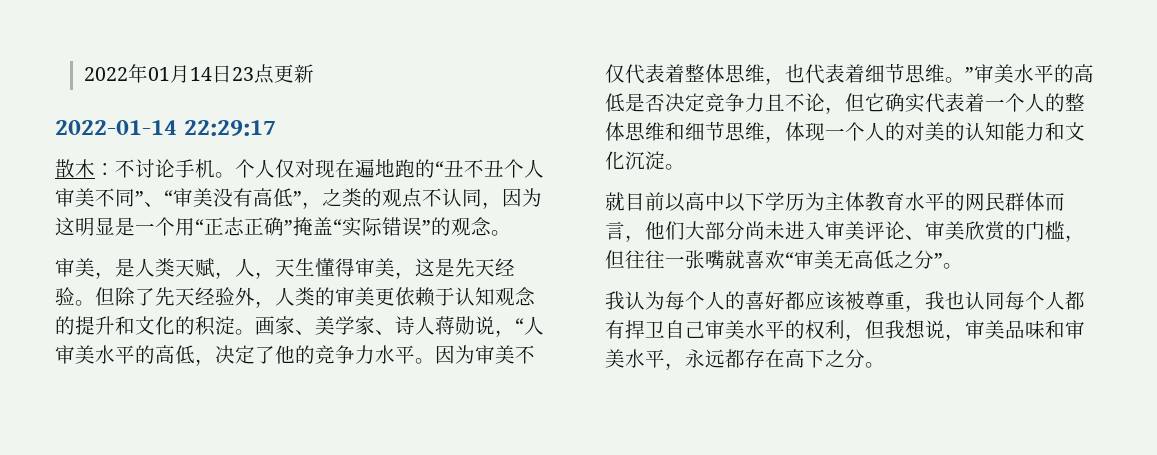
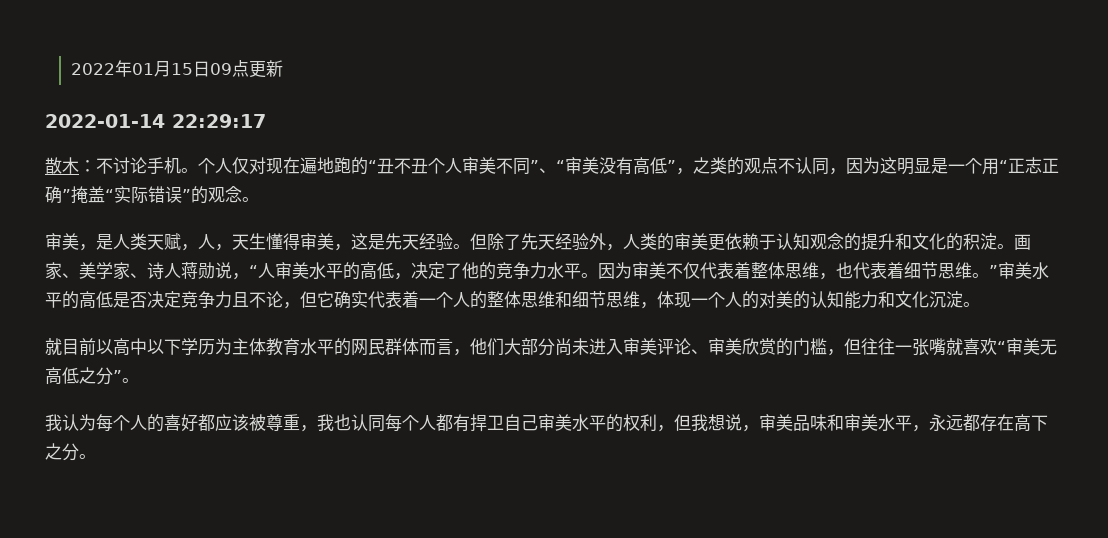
- 2022年01月14日23点更新
+ 2022年01月15日09点更新

